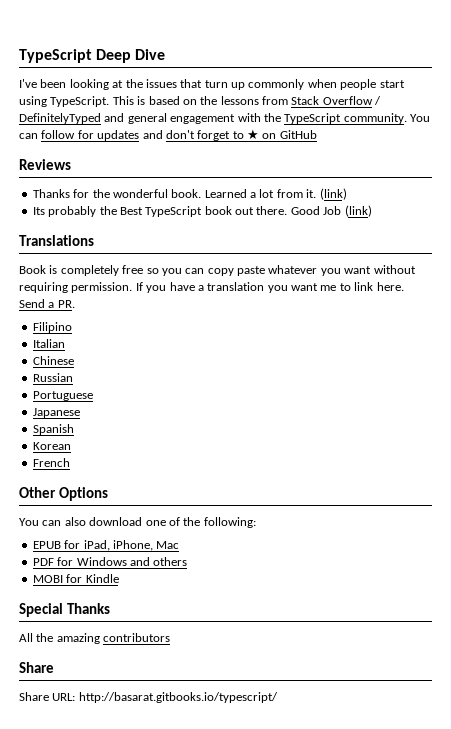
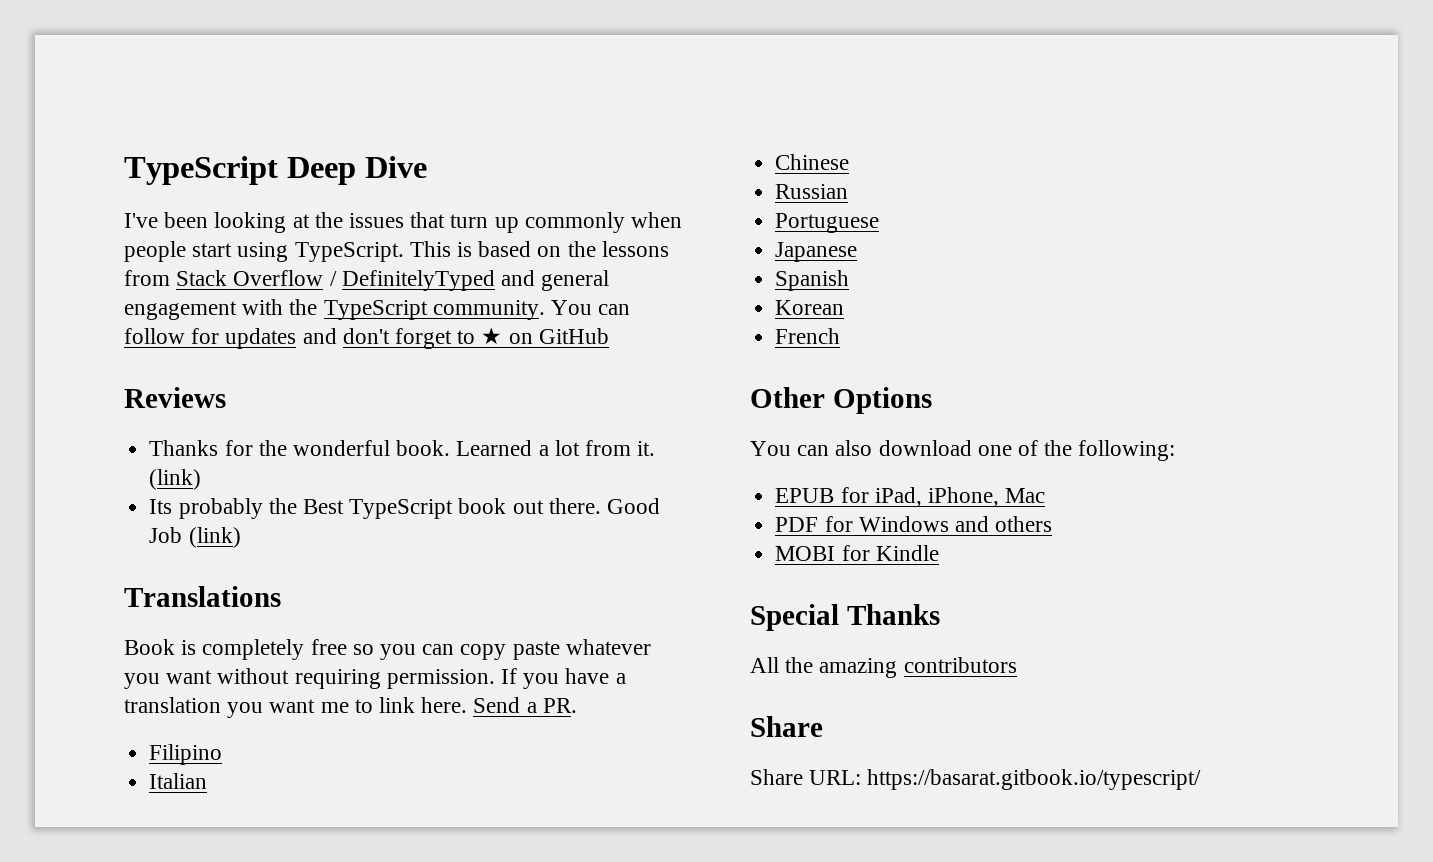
- Share URL: http://basarat.gitbooks.io/typescript/
+ Share URL: https://basarat.gitbook.io/typescript/

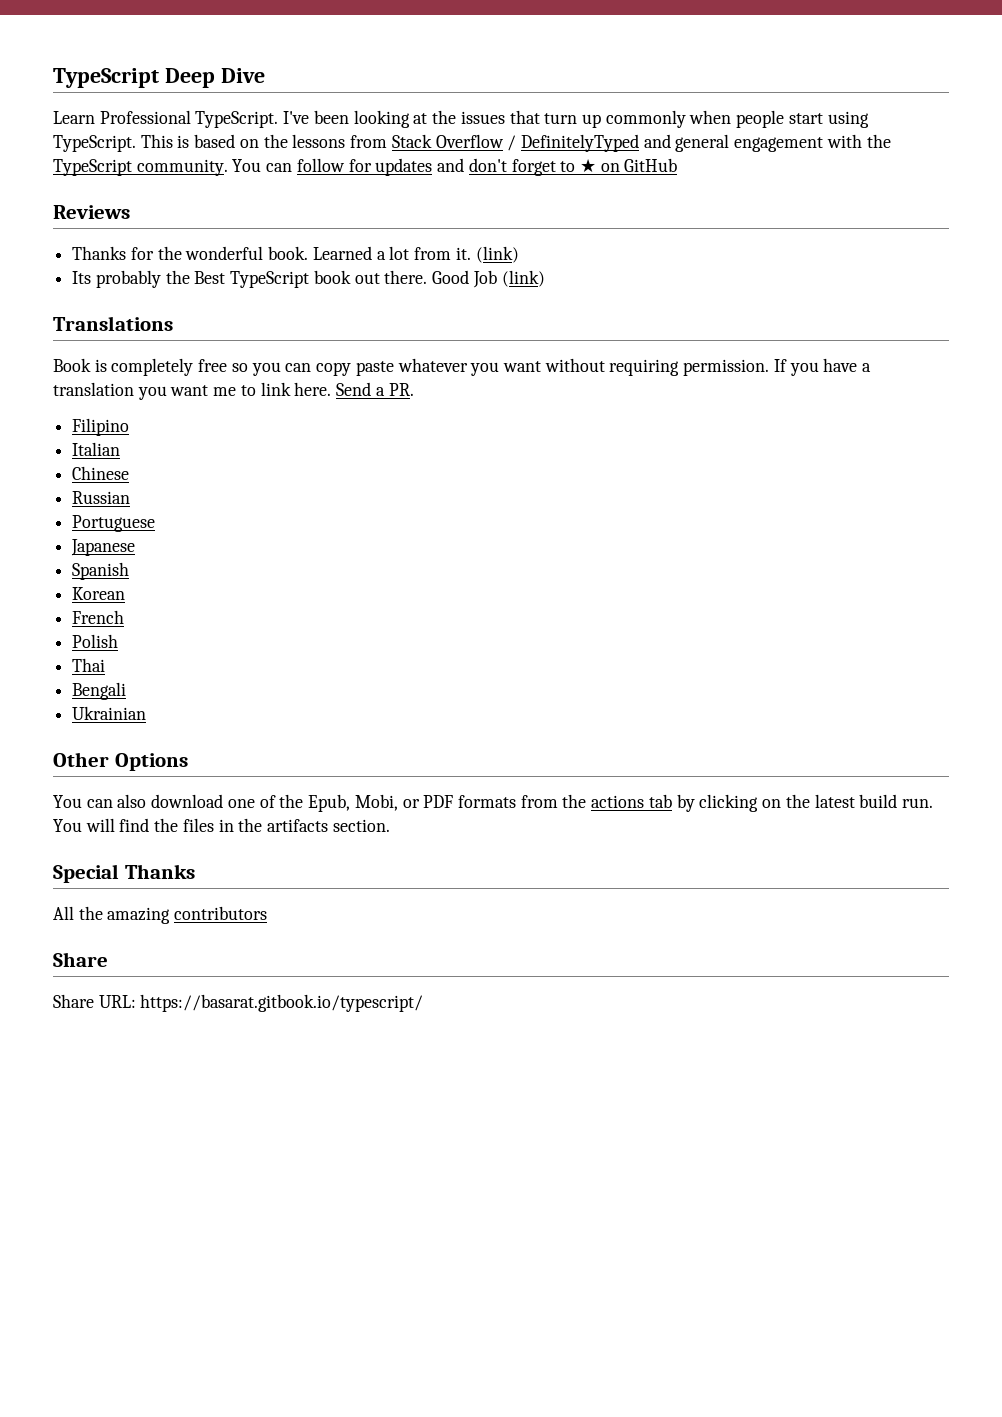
+ Learn Professional TypeScript.
+ Polish
+ Thai
+ Bengali
+ Ukrainian
- You can also download one of the following:
- EPUB for iPad, iPhone, Mac
- PDF for Windows and others
- MOBI for Kindle
+ You can also download one of the Epub, Mobi, or PDF formats from the actions tab by clicking on the latest build run. You will find the files in the artifacts section.

